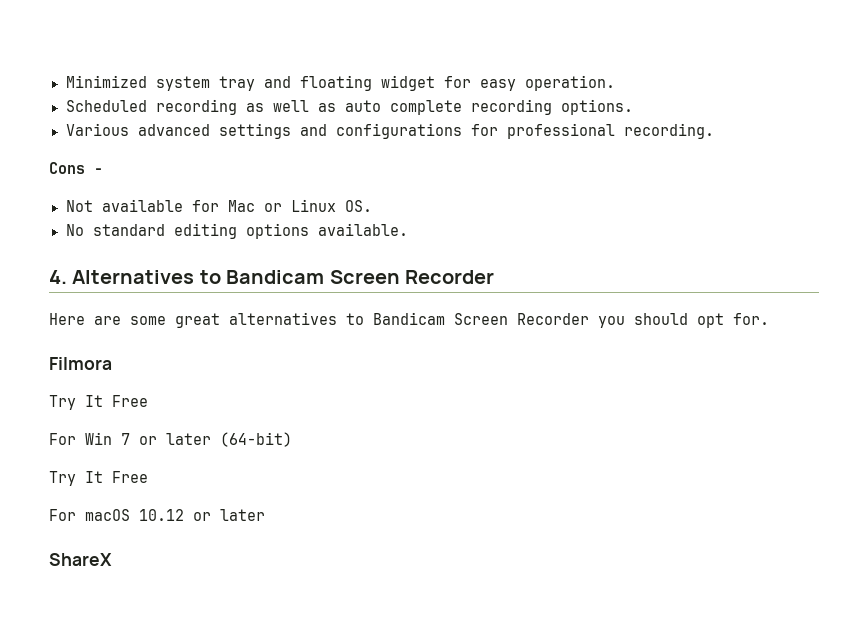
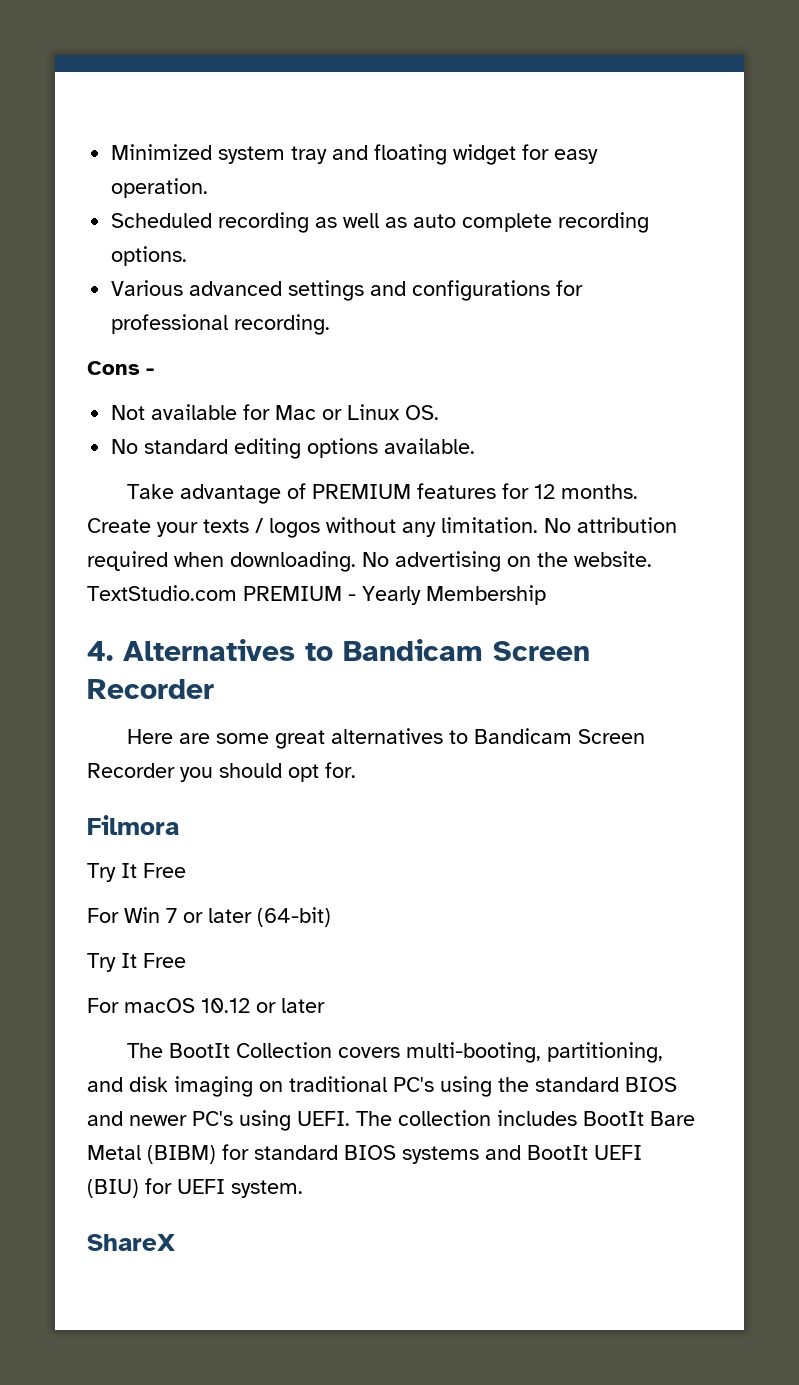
+ Take advantage of PREMIUM features for 12 months. Create your texts / logos without any limitation. No attribution required when downloading. No advertising on the website. TextStudio.com PREMIUM - Yearly Membership
+ The BootIt Collection covers multi-booting, partitioning, and disk imaging on traditional PC's using the standard BIOS and newer PC's using UEFI. The collection includes BootIt Bare Metal (BIBM) for standard BIOS systems and BootIt UEFI (BIU) for UEFI system.

